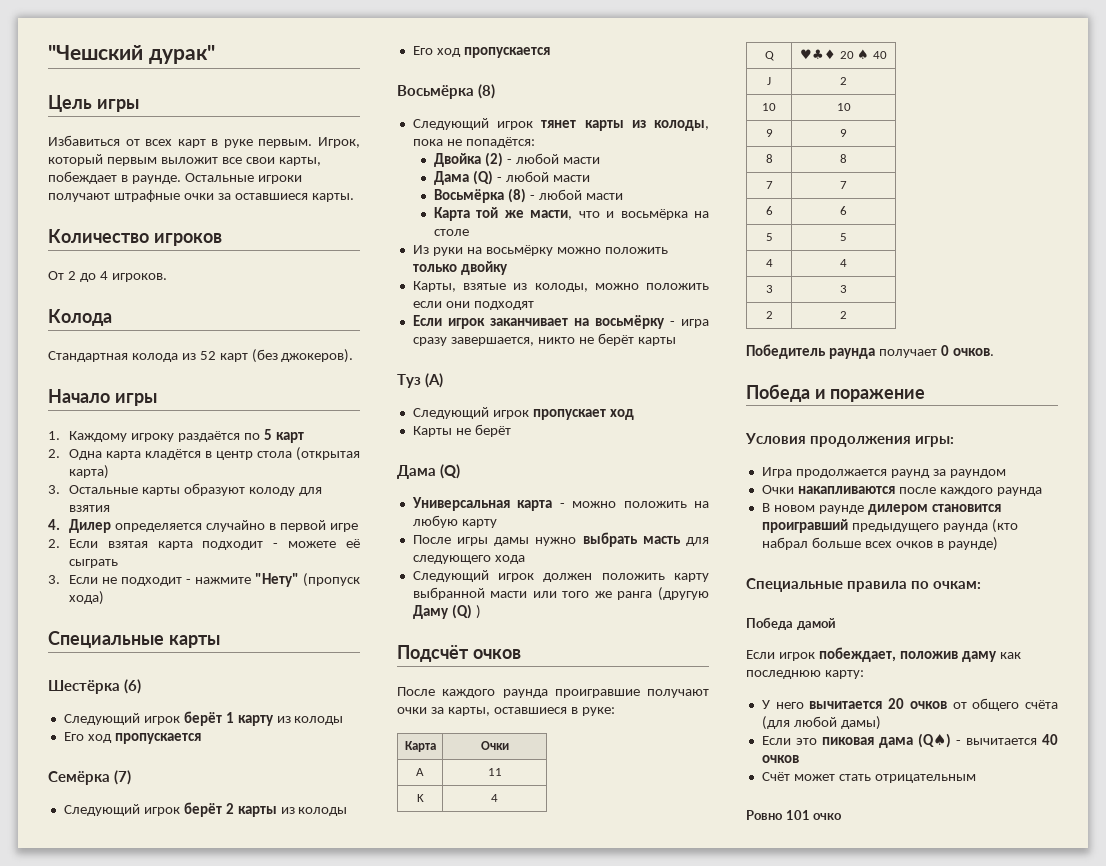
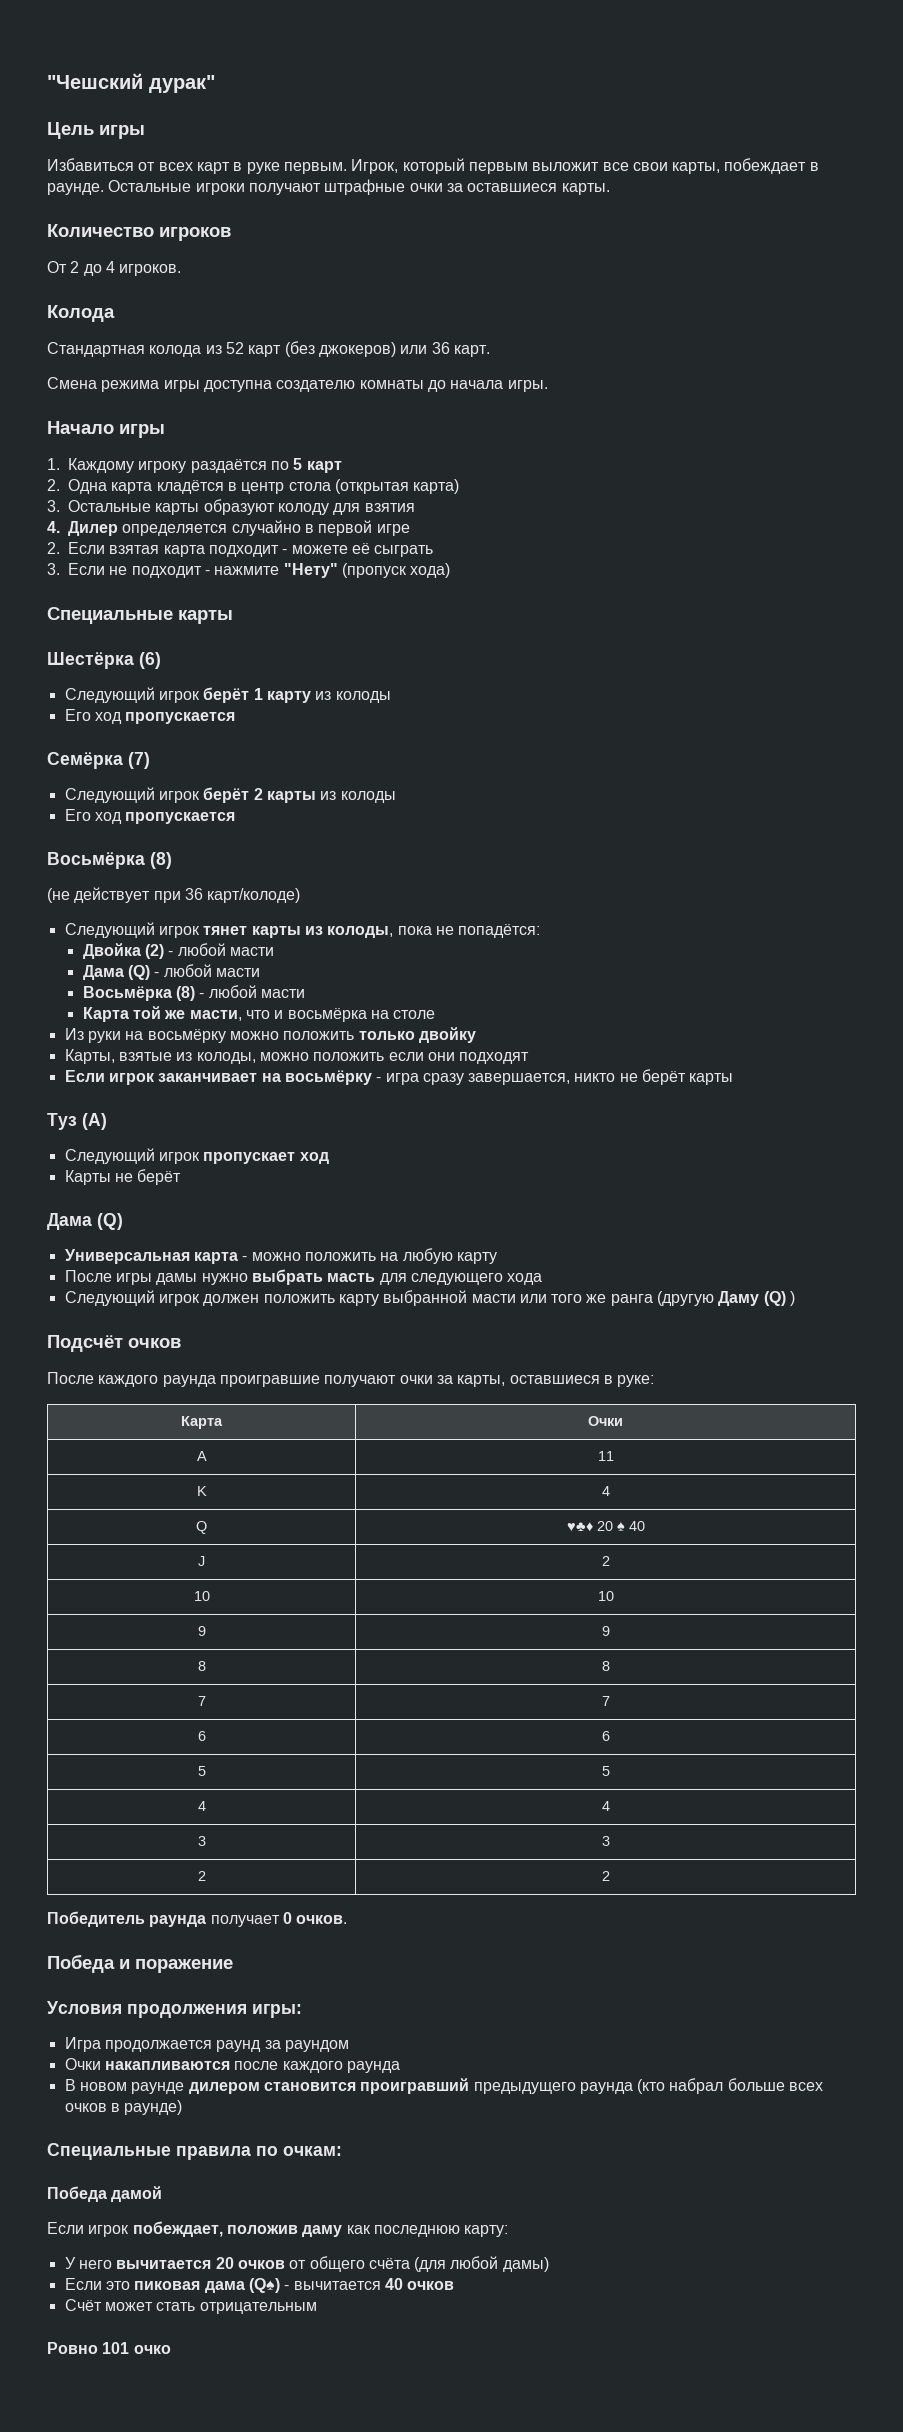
- Стандартная колода из 52 карт (без джокеров).
+ Стандартная колода из 52 карт (без джокеров) или 36 карт.
+ Смена режима игры доступна создателю комнаты до начала игры.
+ (не действует при 36 карт/колоде)

